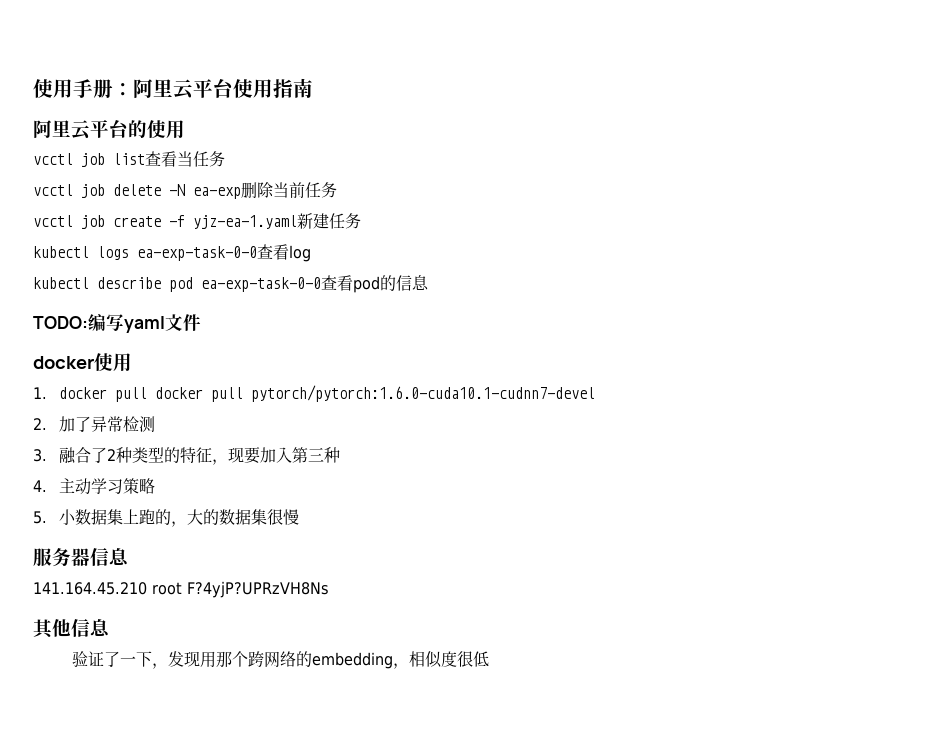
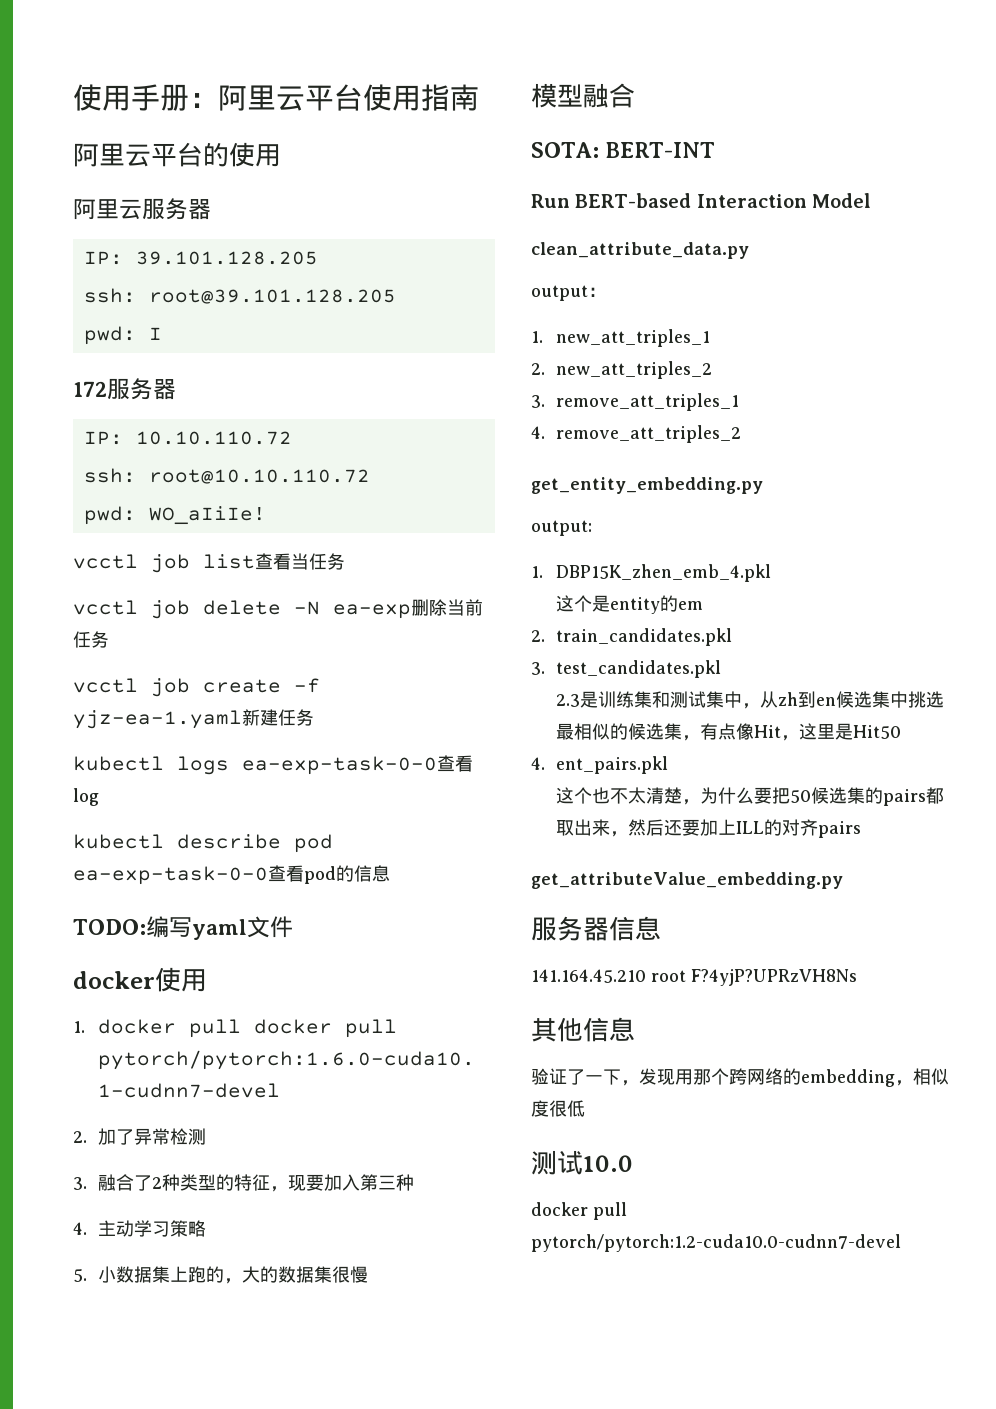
+ 阿里云服务器
+ IP: 39.101.128.205
+ ssh: root@39.101.128.205
+ pwd: I
+ 172服务器
+ IP: 10.10.110.72
+ ssh: root@10.10.110.72
+ pwd: WO_aIiIe!
+ 模型融合
+ SOTA: BERT-INT
+ Run BERT-based Interaction Model
+ clean_attribute_data.py
+ output：
+ 1. new_att_triples_1
+ 2. new_att_triples_2
+ 3. remove_att_triples_1
+ 4. remove_att_triples_2
+ get_entity_embedding.py
+ output:
+ 1. DBP15K_zhen_emb_4.pkl
+ 这个是entity的em
+ 2. train_candidates.pkl
+ 3. test_candidates.pkl
+ 2.3是训练集和测试集中，从zh到en候选集中挑选最相似的候选集，有点像Hit，这里是Hit50
+ 4. ent_pairs.pkl
+ 这个也不太清楚，为什么要把50候选集的pairs都取出来，然后还要加上ILL的对齐pairs
+ get_attributeValue_embedding.py
+ 测试10.0
+ docker pull pytorch/pytorch:1.2-cuda10.0-cudnn7-devel

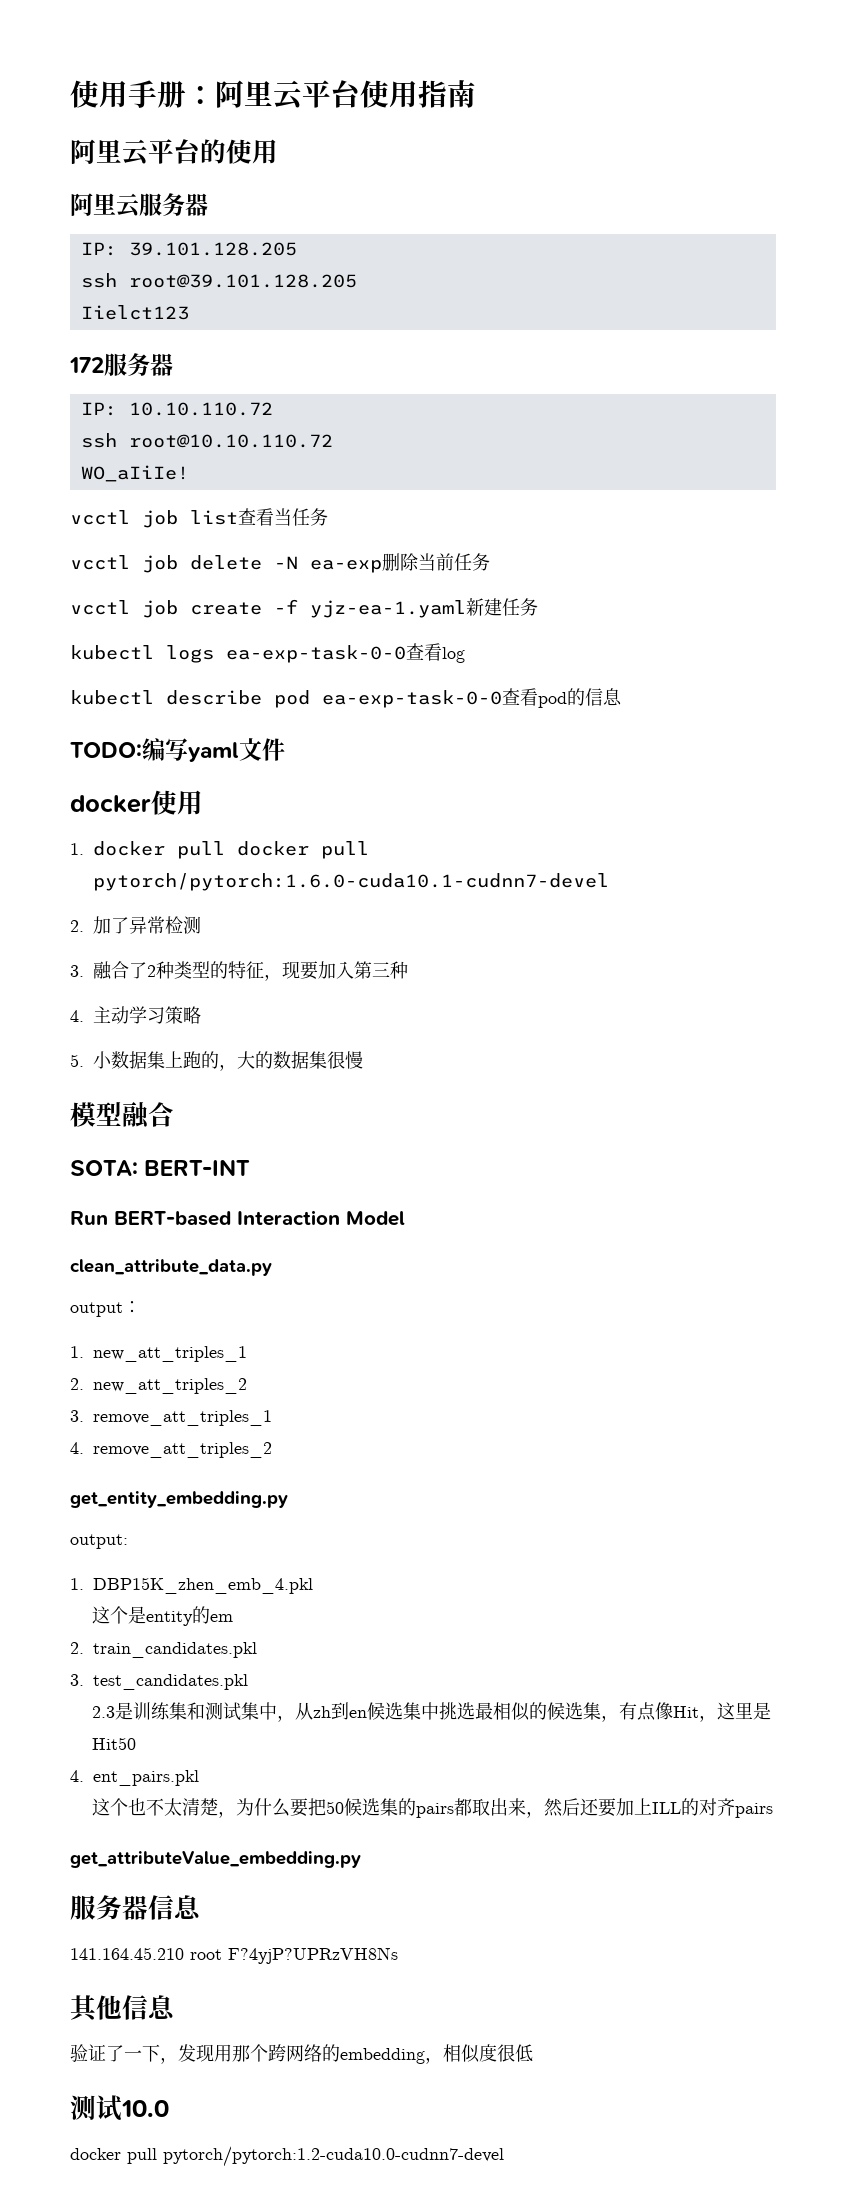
- ssh: root@39.101.128.205
+ ssh root@39.101.128.205
- pwd: I
+ Iielct123
- ssh: root@10.10.110.72
+ ssh root@10.10.110.72
- pwd: WO_aIiIe!
+ WO_aIiIe!

